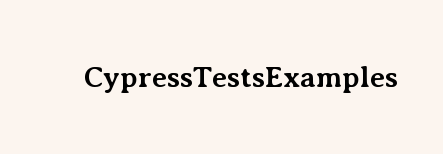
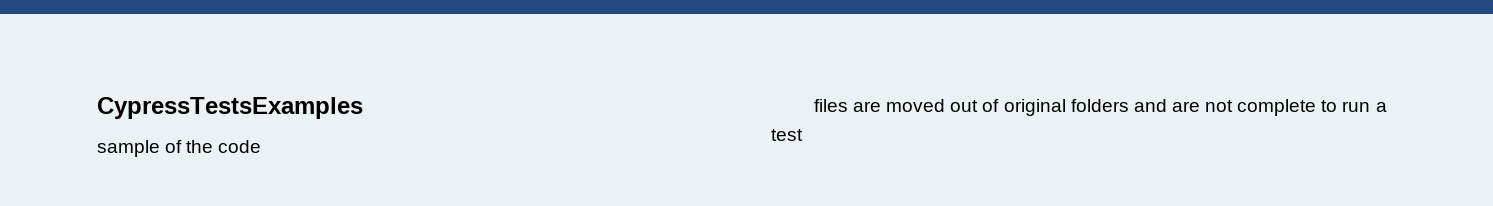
+ sample of the code
+ files are moved out of original folders and are not complete to run a test

